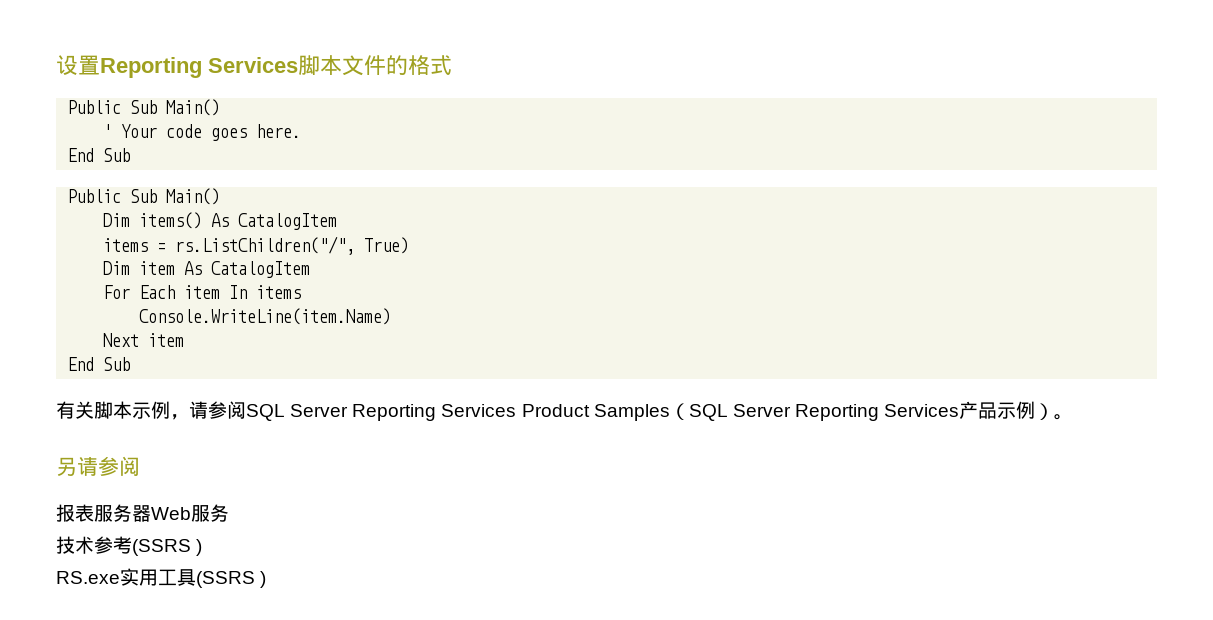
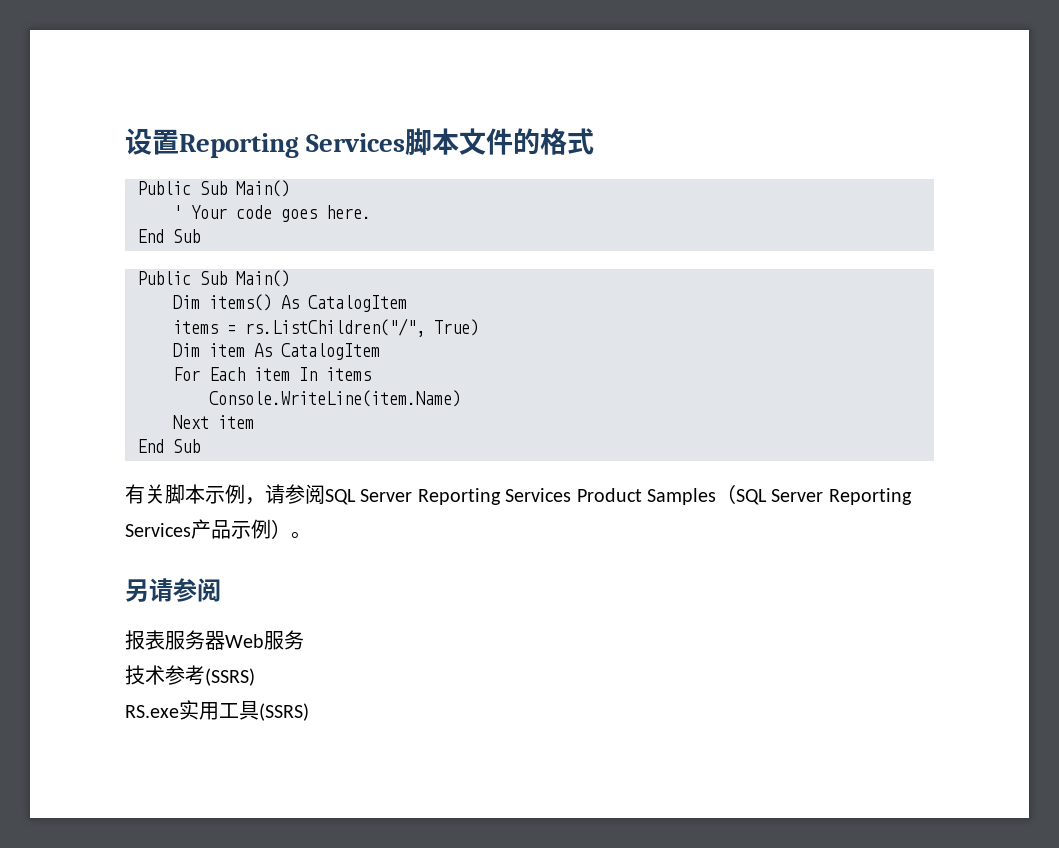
- 技术参考(SSRS )
+ 技术参考(SSRS)
- RS.exe实用工具(SSRS )
+ RS.exe实用工具(SSRS)

